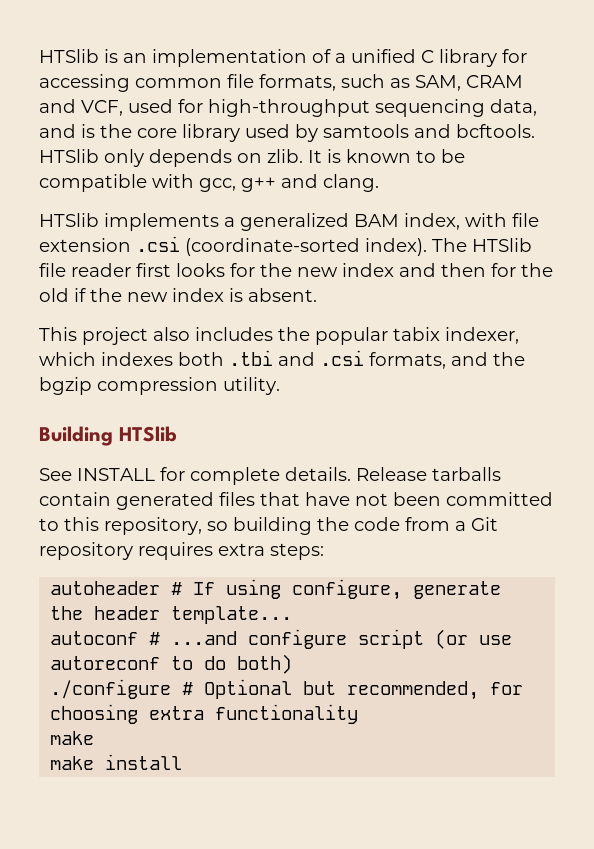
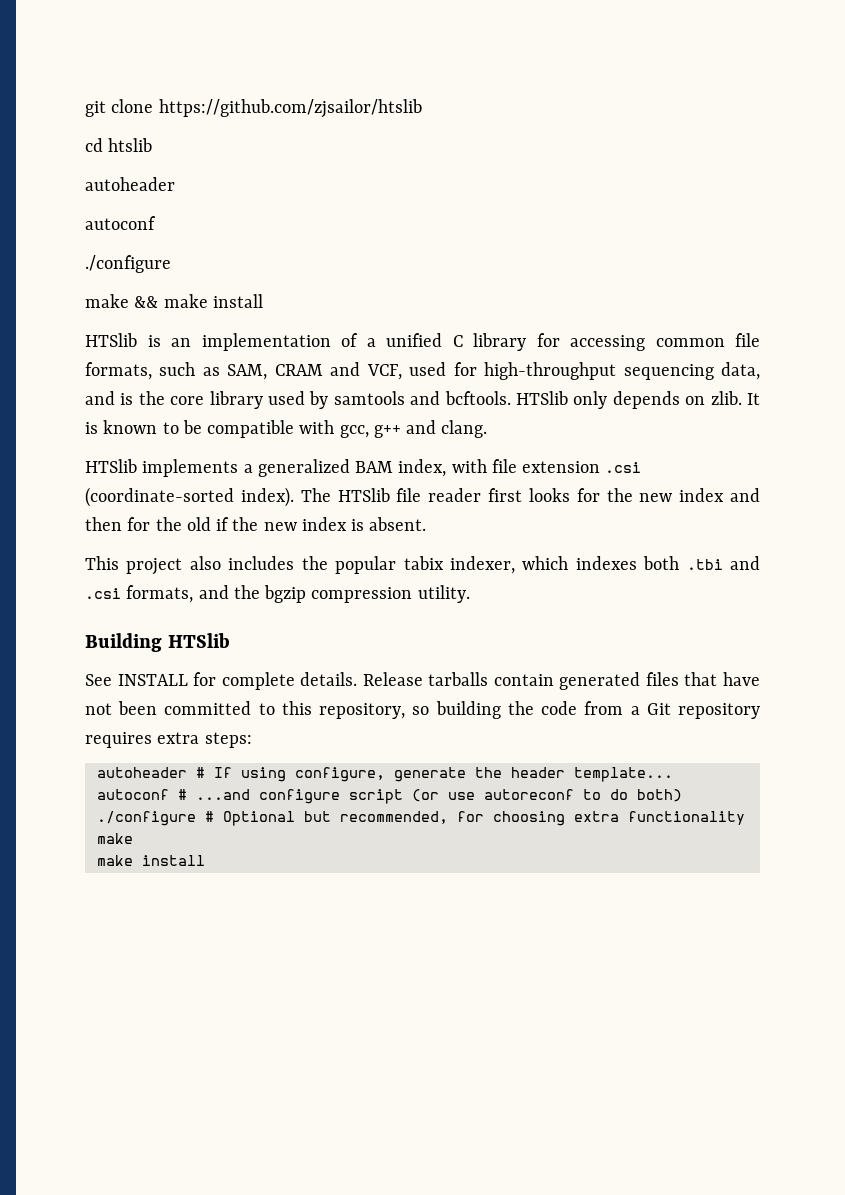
+ git clone https://github.com/zjsailor/htslib
+ cd htslib
+ autoheader
+ autoconf
+ ./configure
+ make && make install

